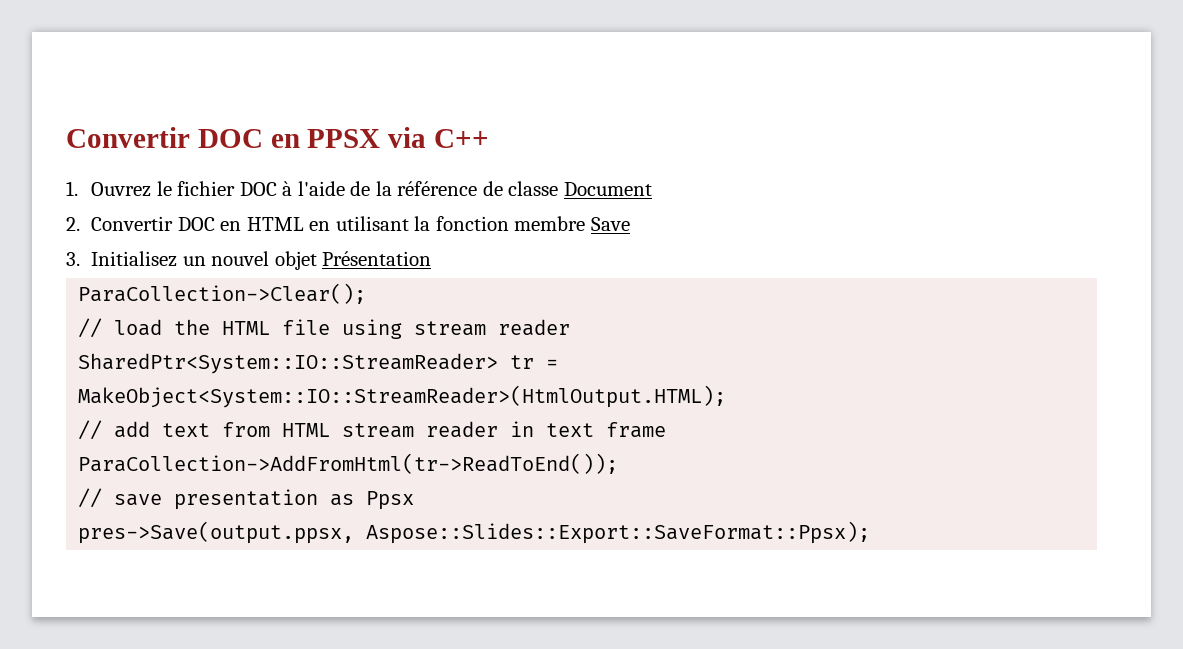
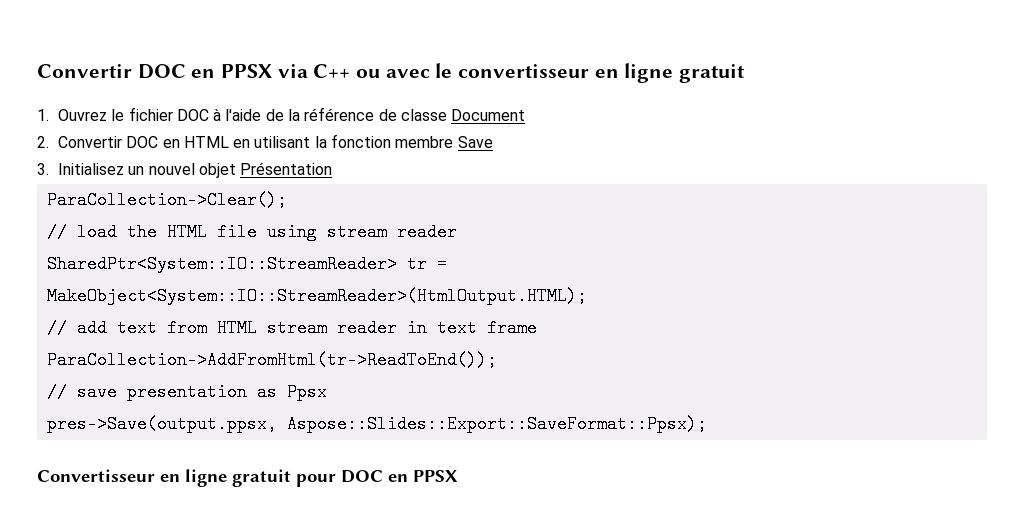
- Convertir DOC en PPSX via C++
+ Convertir DOC en PPSX via C++ ou avec le convertisseur en ligne gratuit
+ Convertisseur en ligne gratuit pour DOC en PPSX

